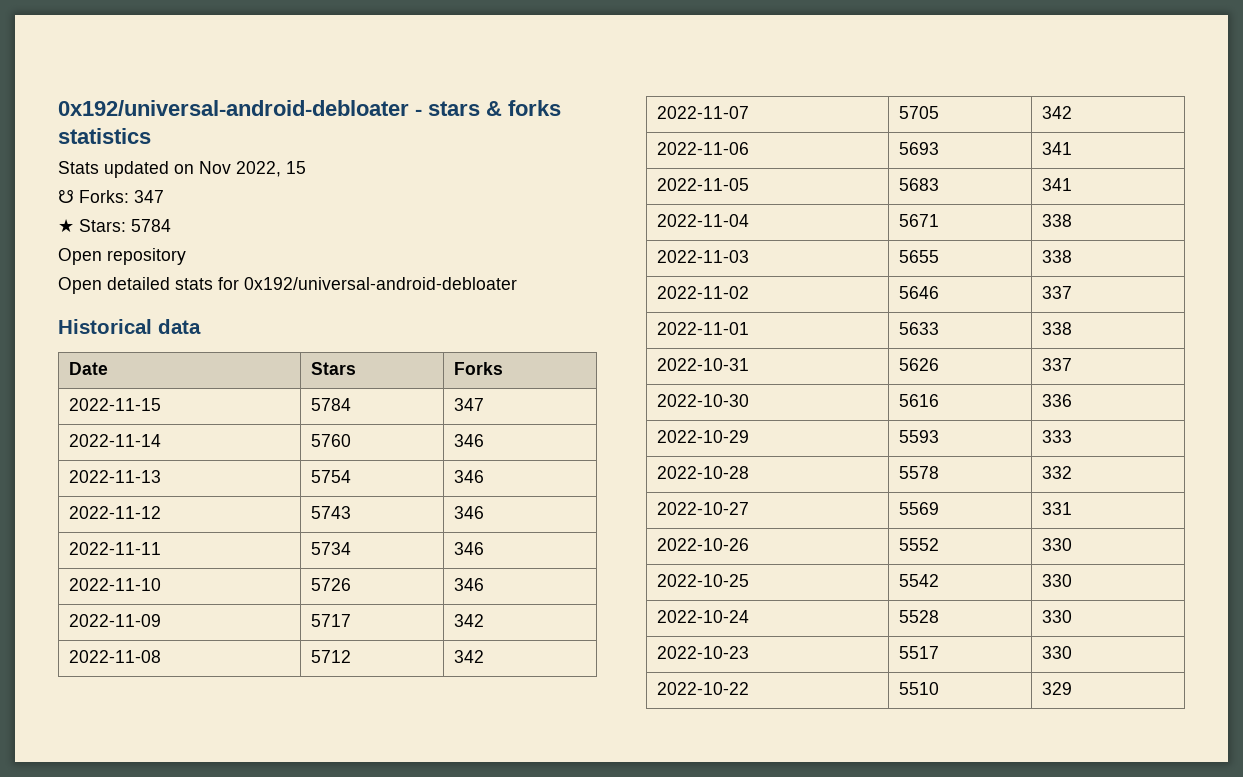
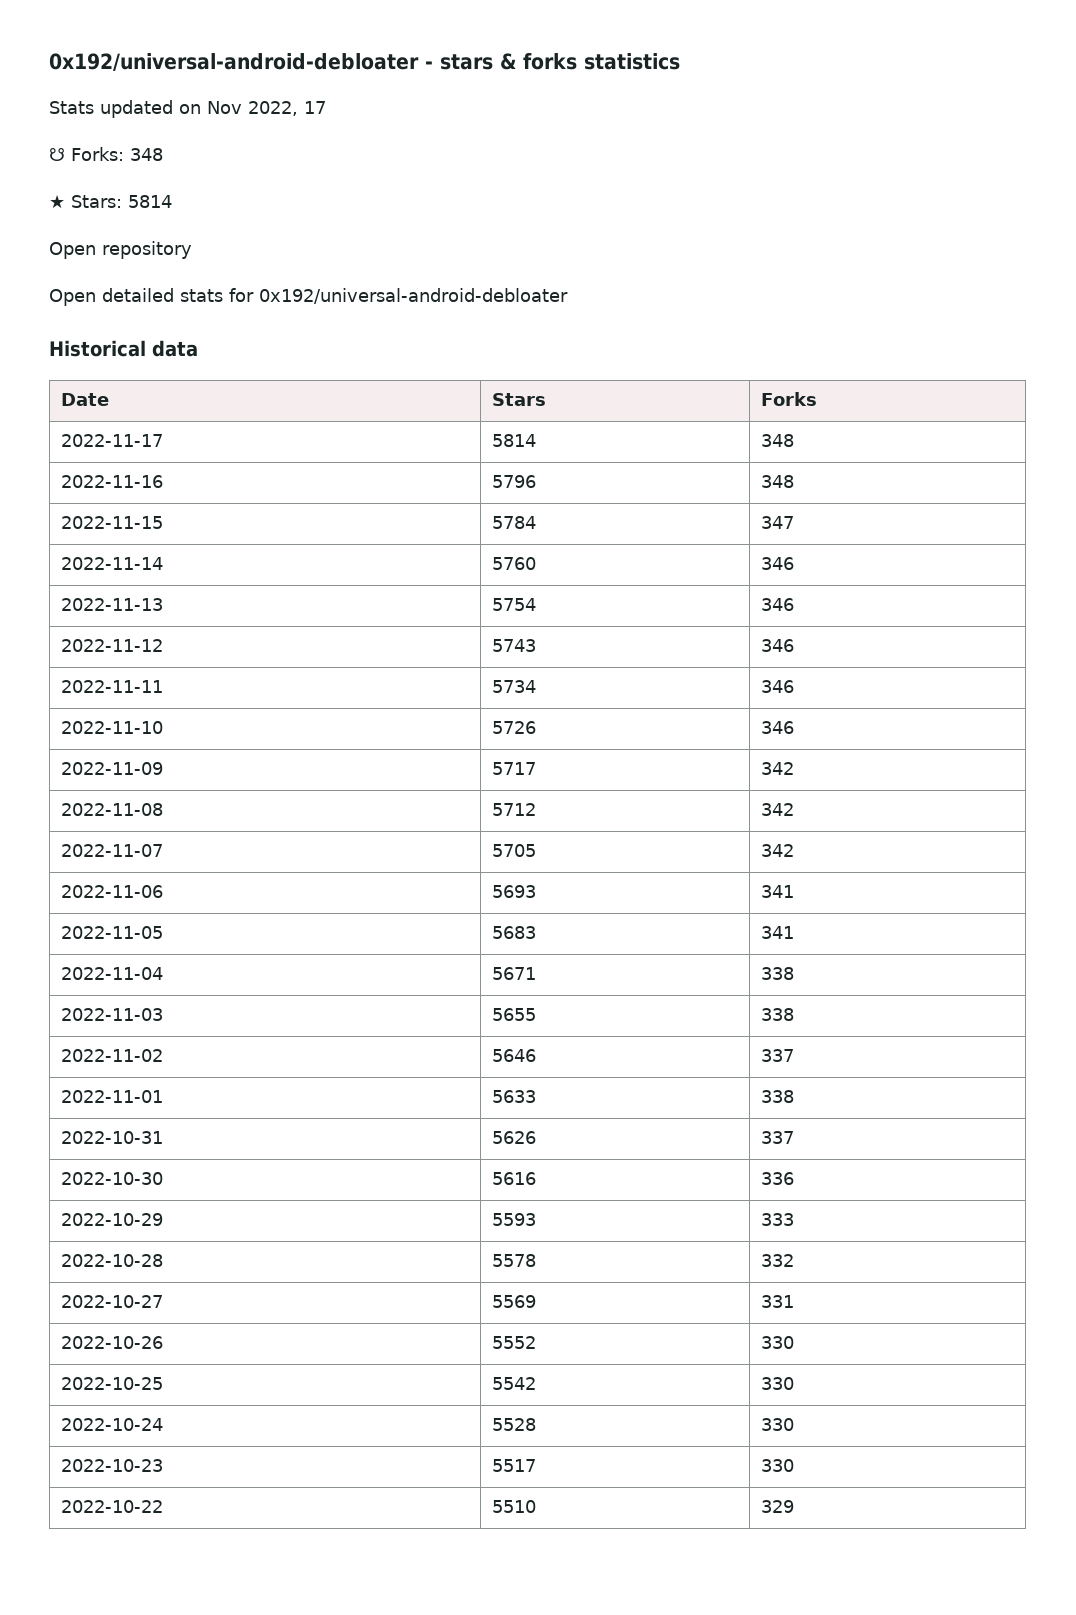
- Stats updated on Nov 2022, 15
+ Stats updated on Nov 2022, 17
- ☋ Forks: 347
+ ☋ Forks: 348
- ★ Stars: 5784
+ ★ Stars: 5814
+ 2022-11-17 | 5814 | 348
+ 2022-11-16 | 5796 | 348

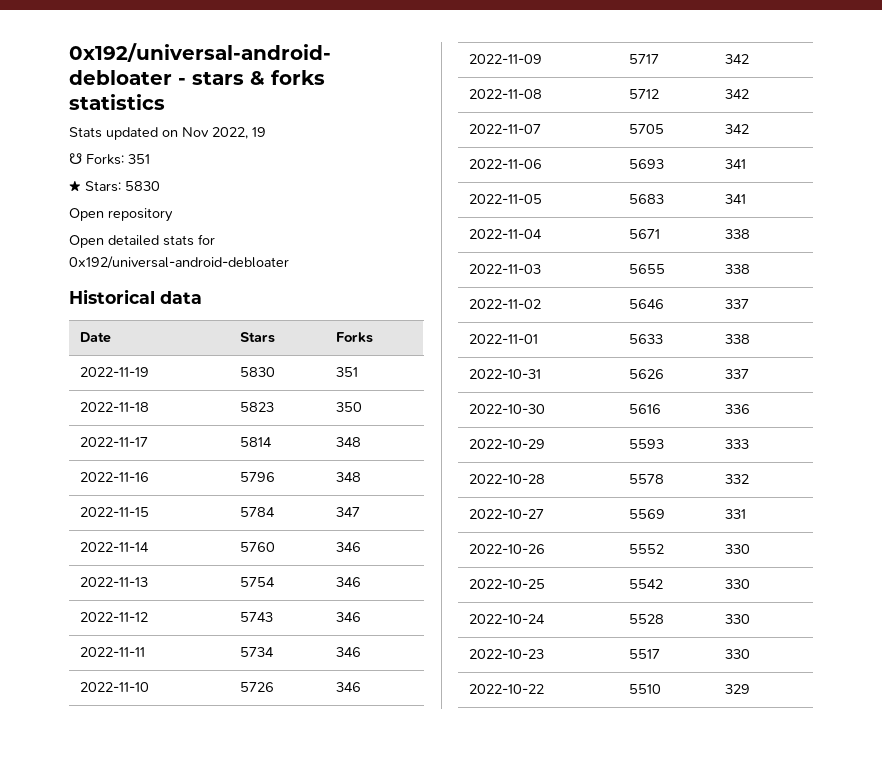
- Stats updated on Nov 2022, 17
+ Stats updated on Nov 2022, 19
- ☋ Forks: 348
+ ☋ Forks: 351
- ★ Stars: 5814
+ ★ Stars: 5830
+ 2022-11-19 | 5830 | 351
+ 2022-11-18 | 5823 | 350

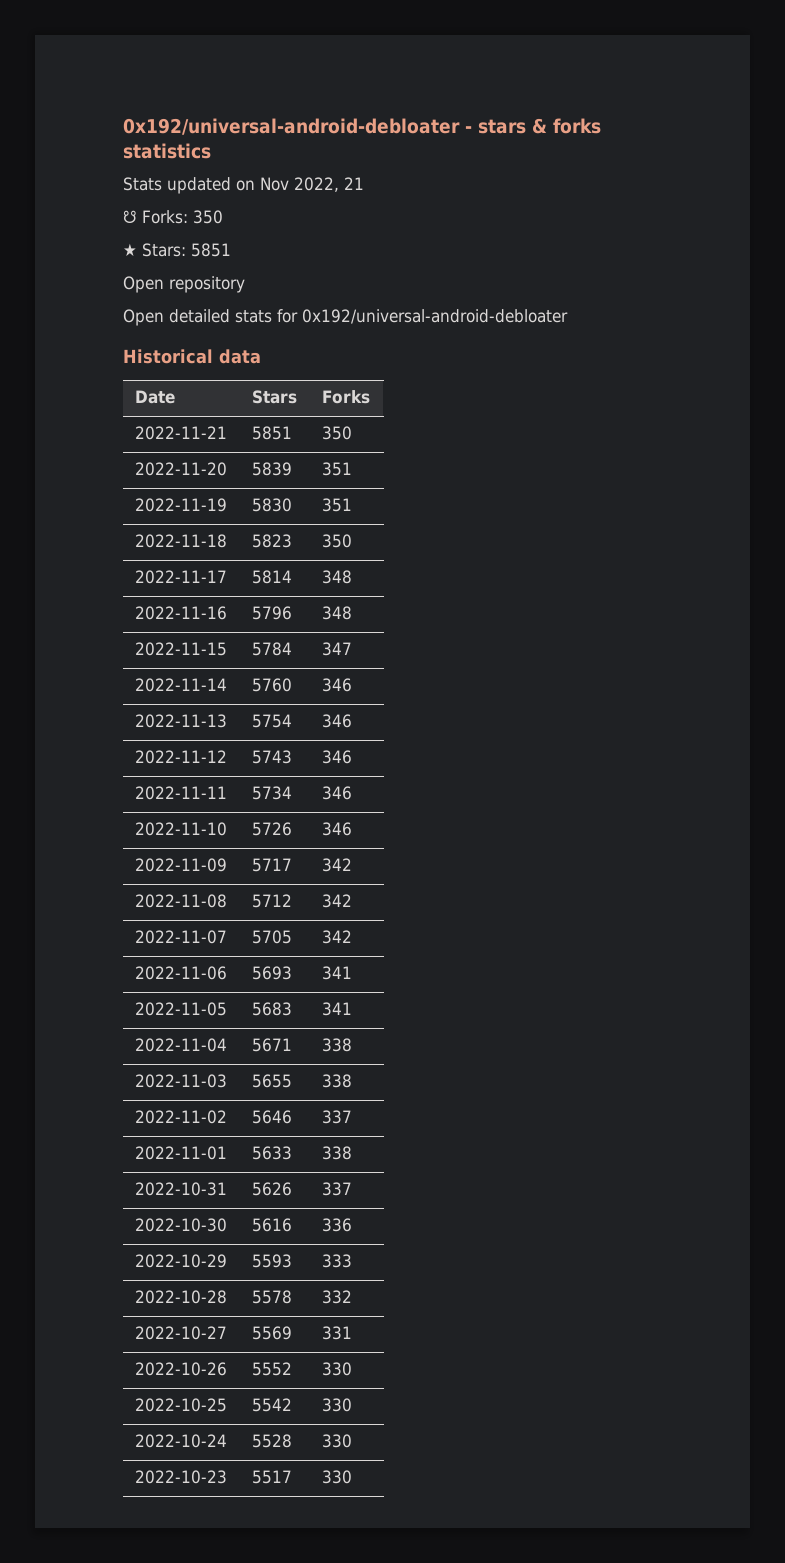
- Stats updated on Nov 2022, 19
+ Stats updated on Nov 2022, 21
- ☋ Forks: 351
+ ☋ Forks: 350
- ★ Stars: 5830
+ ★ Stars: 5851
+ 2022-11-21 | 5851 | 350
+ 2022-11-20 | 5839 | 351
- 2022-10-22 | 5510 | 329

